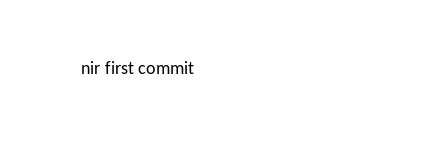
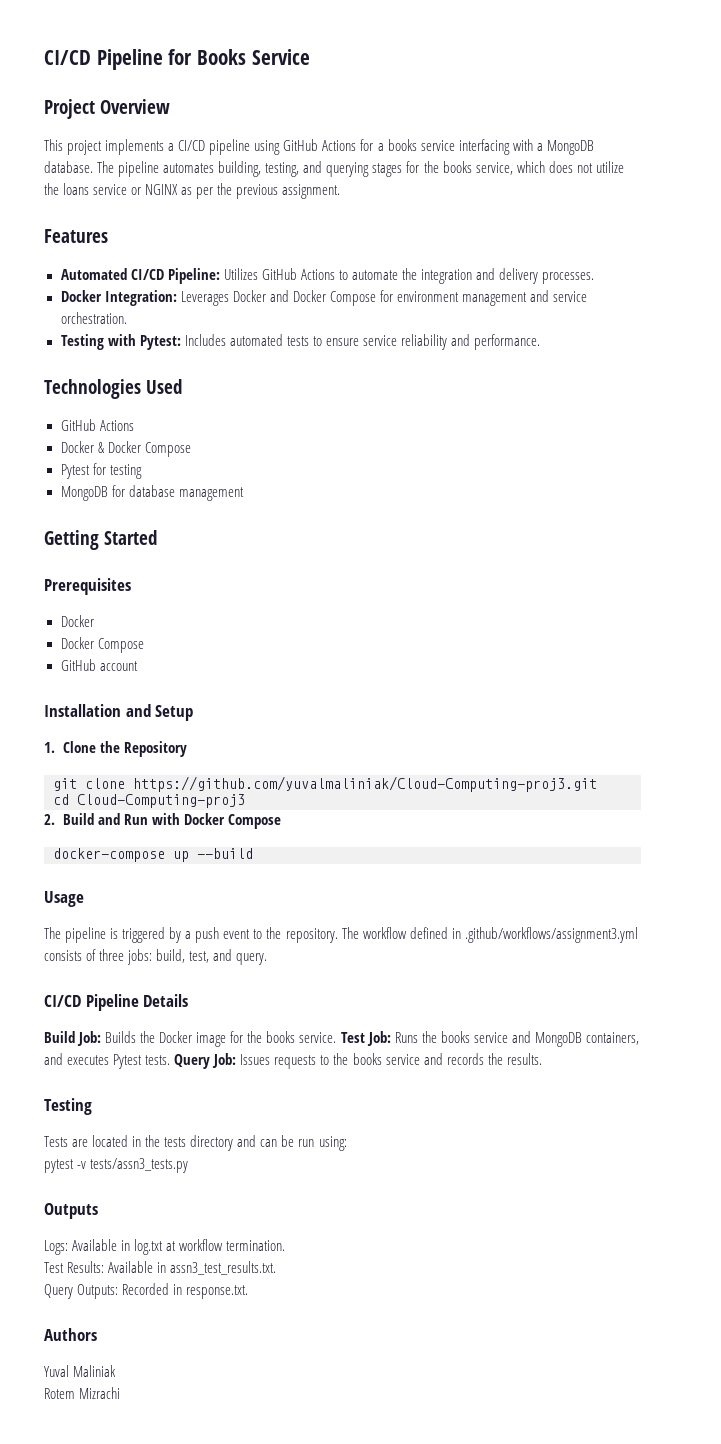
- nir first commit
+ CI/CD Pipeline for Books Service
+ Project Overview
+ This project implements a CI/CD pipeline using GitHub Actions for a books service interfacing with a MongoDB database. The pipeline automates building, testing, and querying stages for the books service, which does not utilize the loans service or NGINX as per the previous assignment.
+ Features
+ Automated CI/CD Pipeline: Utilizes GitHub Actions to automate the integration and delivery processes.
+ Docker Integration: Leverages Docker and Docker Compose for environment management and service orchestration.
+ Testing with Pytest: Includes automated tests to ensure service reliability and performance.
+ Technologies Used
+ GitHub Actions
+ Docker & Docker Compose
+ Pytest for testing
+ MongoDB for database management
+ Getting Started
+ Prerequisites
+ Docker
+ Docker Compose
+ GitHub account
+ Installation and Setup
+ 1. Clone the Repository
+ git clone https://github.com/yuvalmaliniak/Cloud-Computing-proj3.git
+ cd Cloud-Computing-proj3
+ 2. Build and Run with Docker Compose
+ docker-compose up --build
+ Usage
+ The pipeline is triggered by a push event to the repository. The workflow defined in .github/workflows/assignment3.yml consists of three jobs: build, test, and query.
+ CI/CD Pipeline Details
+ Build Job: Builds the Docker image for the books service. Test Job: Runs the books service and MongoDB containers, and executes Pytest tests. Query Job: Issues requests to the books service and records the results.
+ Testing
+ Tests are located in the tests directory and can be run using:
+ pytest -v tests/assn3_tests.py
+ Outputs
+ Logs: Available in log.txt at workflow termination.
+ Test Results: Available in assn3_test_results.txt.
+ Query Outputs: Recorded in response.txt.
+ Authors
+ Yuval Maliniak
+ Rotem Mizrachi

